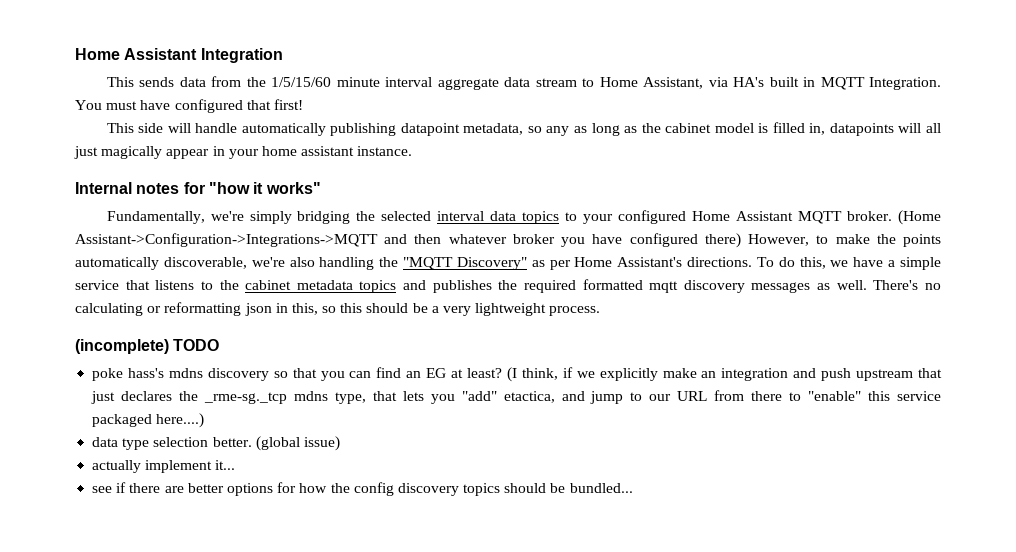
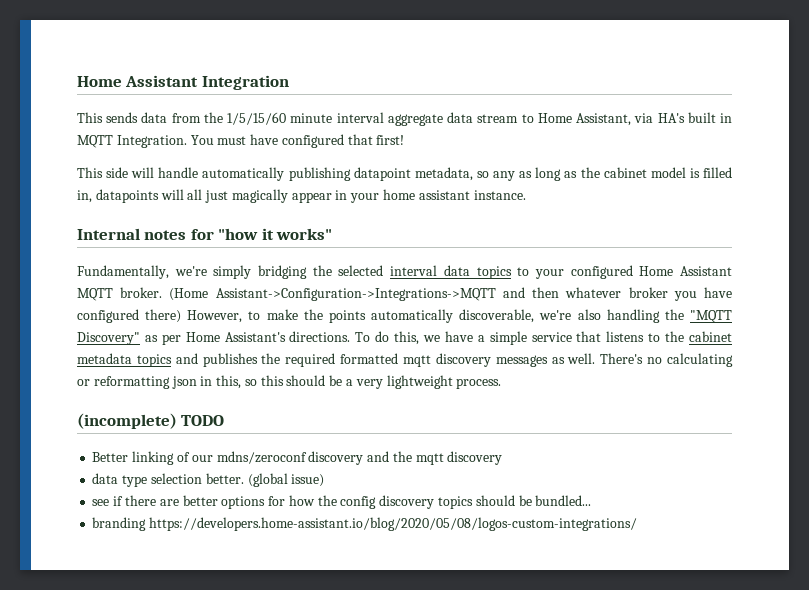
- poke hass's mdns discovery so that you can find an EG at least? (I think, if we explicitly make an integration and push upstream that just declares the _rme-sg._tcp mdns type, that lets you "add" etactica, and jump to our URL from there to "enable" this service packaged here....)
+ Better linking of our mdns/zeroconf discovery and the mqtt discovery
- actually implement it...
+ branding https://developers.home-assistant.io/blog/2020/05/08/logos-custom-integrations/

